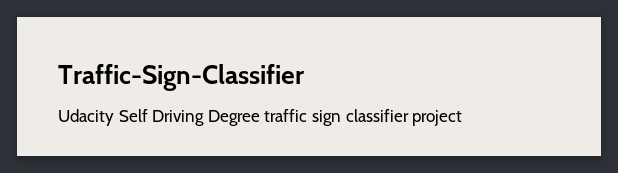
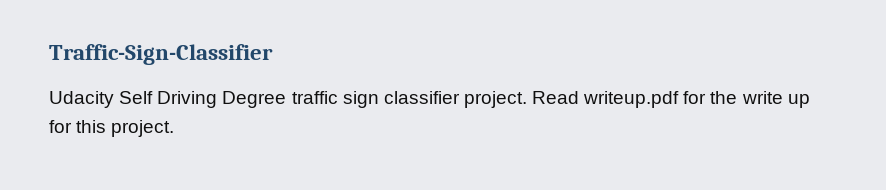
- Udacity Self Driving Degree traffic sign classifier project
+ Udacity Self Driving Degree traffic sign classifier project. Read writeup.pdf for the write up for this project.

